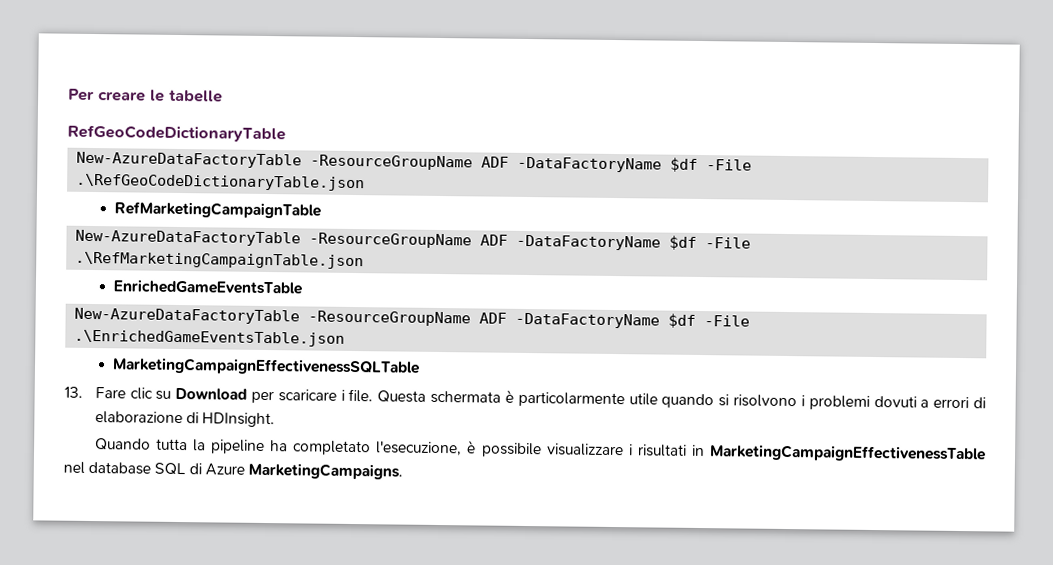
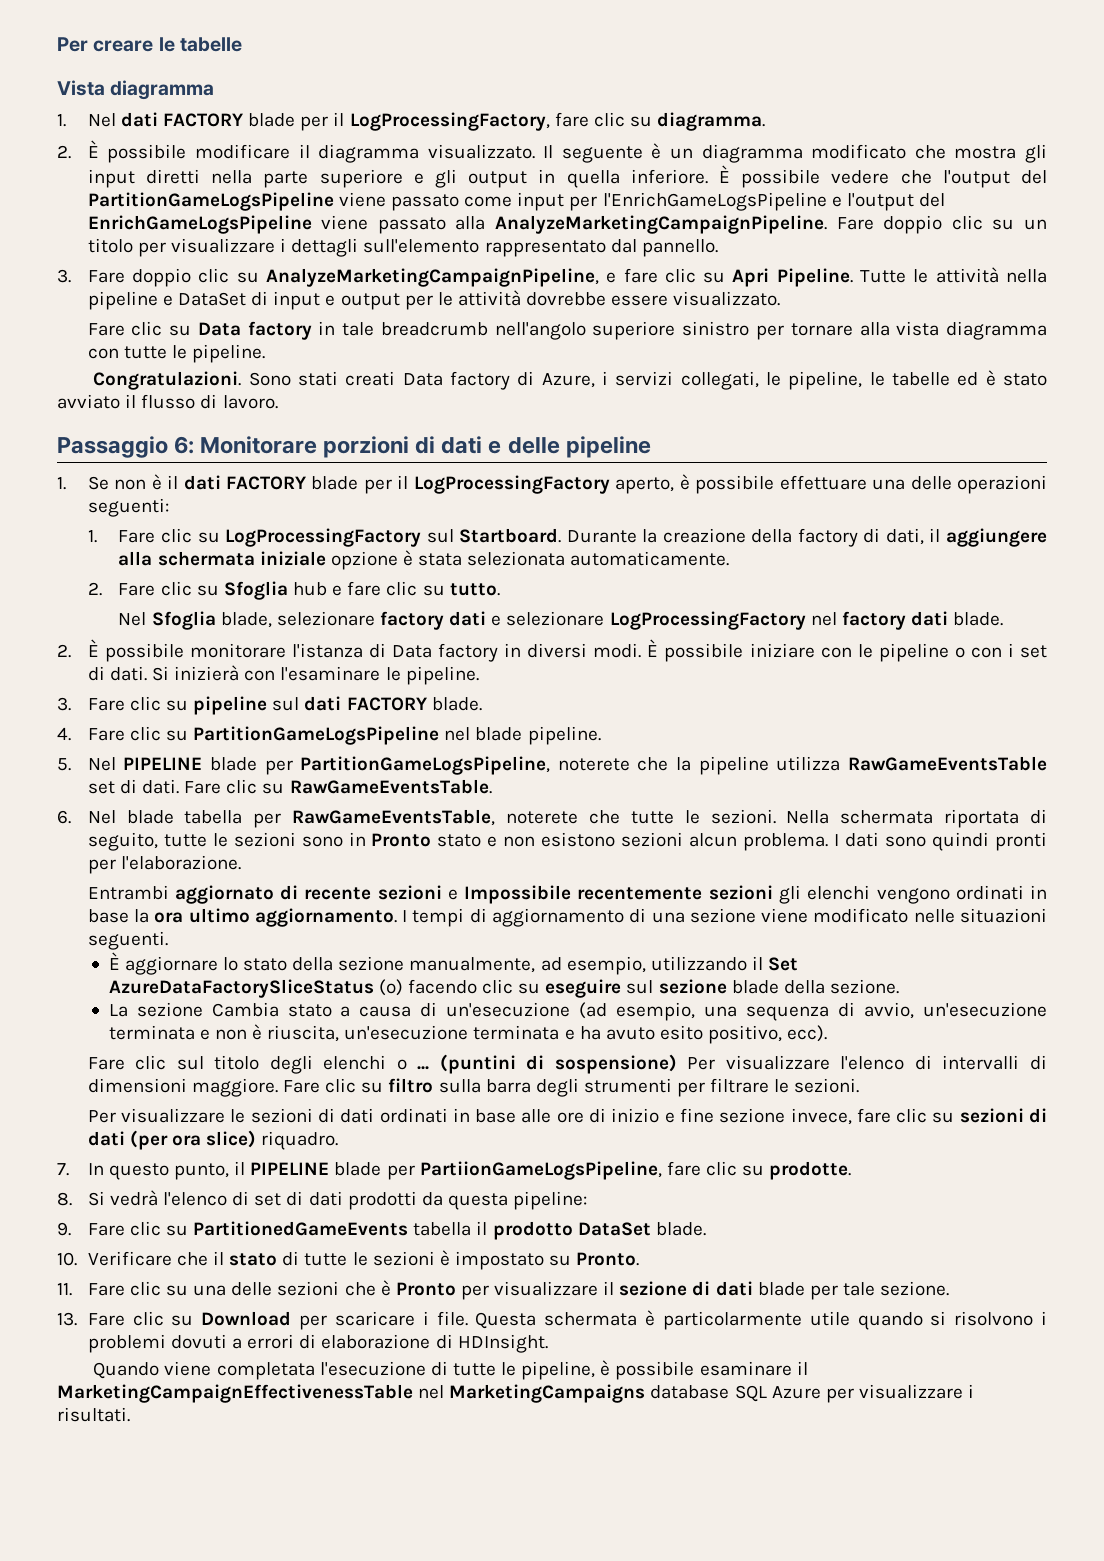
- RefGeoCodeDictionaryTable
- New-AzureDataFactoryTable -ResourceGroupName ADF -DataFactoryName $df -File .\RefGeoCodeDictionaryTable.json
- RefMarketingCampaignTable
- New-AzureDataFactoryTable -ResourceGroupName ADF -DataFactoryName $df -File .\RefMarketingCampaignTable.json
- EnrichedGameEventsTable
- New-AzureDataFactoryTable -ResourceGroupName ADF -DataFactoryName $df -File .\EnrichedGameEventsTable.json
- MarketingCampaignEffectivenessSQLTable
+ Vista diagramma
+ 1. Nel dati FACTORY blade per il LogProcessingFactory, fare clic su diagramma.
+ 2. È possibile modificare il diagramma visualizzato. Il seguente è un diagramma modificato che mostra gli input diretti nella parte superiore e gli output in quella inferiore. È possibile vedere che l'output del PartitionGameLogsPipeline viene passato come input per l'EnrichGameLogsPipeline e l'output del EnrichGameLogsPipeline viene passato alla AnalyzeMarketingCampaignPipeline. Fare doppio clic su un titolo per visualizzare i dettagli sull'elemento rappresentato dal pannello.
+ 3. Fare doppio clic su AnalyzeMarketingCampaignPipeline, e fare clic su Apri Pipeline. Tutte le attività nella pipeline e DataSet di input e output per le attività dovrebbe essere visualizzato.
+ Fare clic su Data factory in tale breadcrumb nell'angolo superiore sinistro per tornare alla vista diagramma con tutte le pipeline.
+ Congratulazioni. Sono stati creati Data factory di Azure, i servizi collegati, le pipeline, le tabelle ed è stato avviato il flusso di lavoro.
+ Passaggio 6: Monitorare porzioni di dati e delle pipeline
+ 1. Se non è il dati FACTORY blade per il LogProcessingFactory aperto, è possibile effettuare una delle operazioni seguenti:
+ 1. Fare clic su LogProcessingFactory sul Startboard. Durante la creazione della factory di dati, il aggiungere alla schermata iniziale opzione è stata selezionata automaticamente.
+ 2. Fare clic su Sfoglia hub e fare clic su tutto.
+ Nel Sfoglia blade, selezionare factory dati e selezionare LogProcessingFactory nel factory dati blade.
+ 2. È possibile monitorare l'istanza di Data factory in diversi modi. È possibile iniziare con le pipeline o con i set di dati. Si inizierà con l'esaminare le pipeline.
+ 3. Fare clic su pipeline sul dati FACTORY blade.
+ 4. Fare clic su PartitionGameLogsPipeline nel blade pipeline.
+ 5. Nel PIPELINE blade per PartitionGameLogsPipeline, noterete che la pipeline utilizza RawGameEventsTable set di dati. Fare clic su RawGameEventsTable.
+ 6. Nel blade tabella per RawGameEventsTable, noterete che tutte le sezioni. Nella schermata riportata di seguito, tutte le sezioni sono in Pronto stato e non esistono sezioni alcun problema. I dati sono quindi pronti per l'elaborazione.
+ Entrambi aggiornato di recente sezioni e Impossibile recentemente sezioni gli elenchi vengono ordinati in base la ora ultimo aggiornamento. I tempi di aggiornamento di una sezione viene modificato nelle situazioni seguenti.
+ È aggiornare lo stato della sezione manualmente, ad esempio, utilizzando il Set AzureDataFactorySliceStatus (o) facendo clic su eseguire sul sezione blade della sezione.
+ La sezione Cambia stato a causa di un'esecuzione (ad esempio, una sequenza di avvio, un'esecuzione terminata e non è riuscita, un'esecuzione terminata e ha avuto esito positivo, ecc).
+ Fare clic sul titolo degli elenchi o ... (puntini di sospensione) Per visualizzare l'elenco di intervalli di dimensioni maggiore. Fare clic su filtro sulla barra degli strumenti per filtrare le sezioni.
+ Per visualizzare le sezioni di dati ordinati in base alle ore di inizio e fine sezione invece, fare clic su sezioni di dati (per ora slice) riquadro.
+ 7. In questo punto, il PIPELINE blade per PartiionGameLogsPipeline, fare clic su prodotte.
+ 8. Si vedrà l'elenco di set di dati prodotti da questa pipeline:
+ 9. Fare clic su PartitionedGameEvents tabella il prodotto DataSet blade.
+ 10. Verificare che il stato di tutte le sezioni è impostato su Pronto.
+ 11. Fare clic su una delle sezioni che è Pronto per visualizzare il sezione di dati blade per tale sezione.
- Quando tutta la pipeline ha completato l'esecuzione, è possibile visualizzare i risultati in MarketingCampaignEffectivenessTable nel database SQL di Azure MarketingCampaigns.
+ Quando viene completata l'esecuzione di tutte le pipeline, è possibile esaminare il MarketingCampaignEffectivenessTable nel MarketingCampaigns database SQL Azure per visualizzare i risultati.

